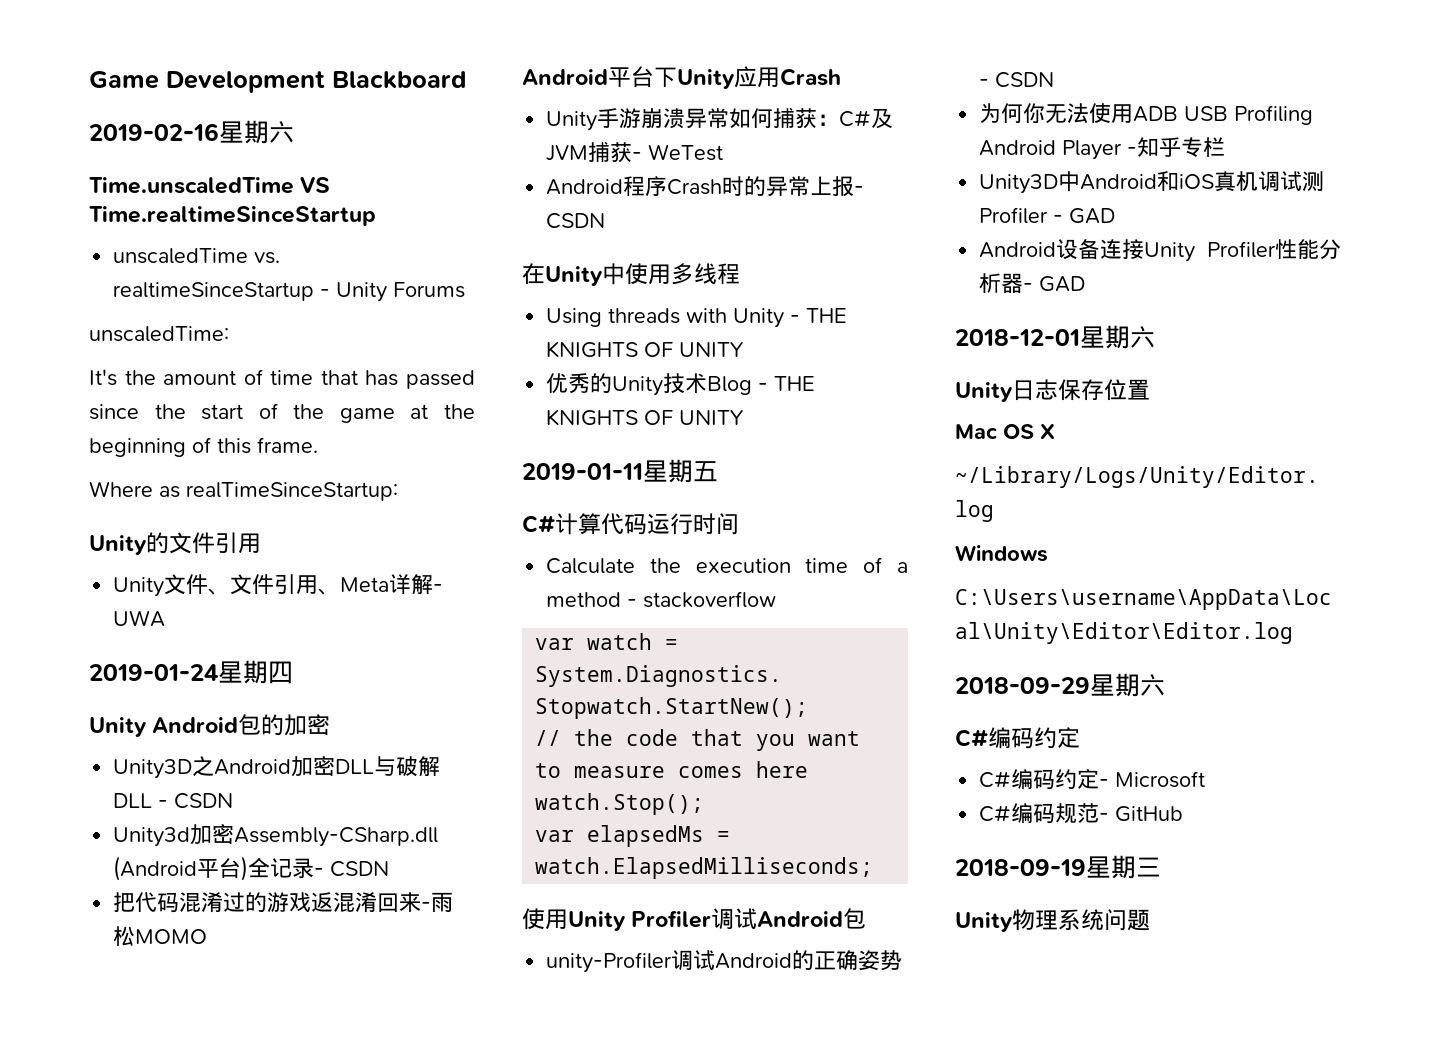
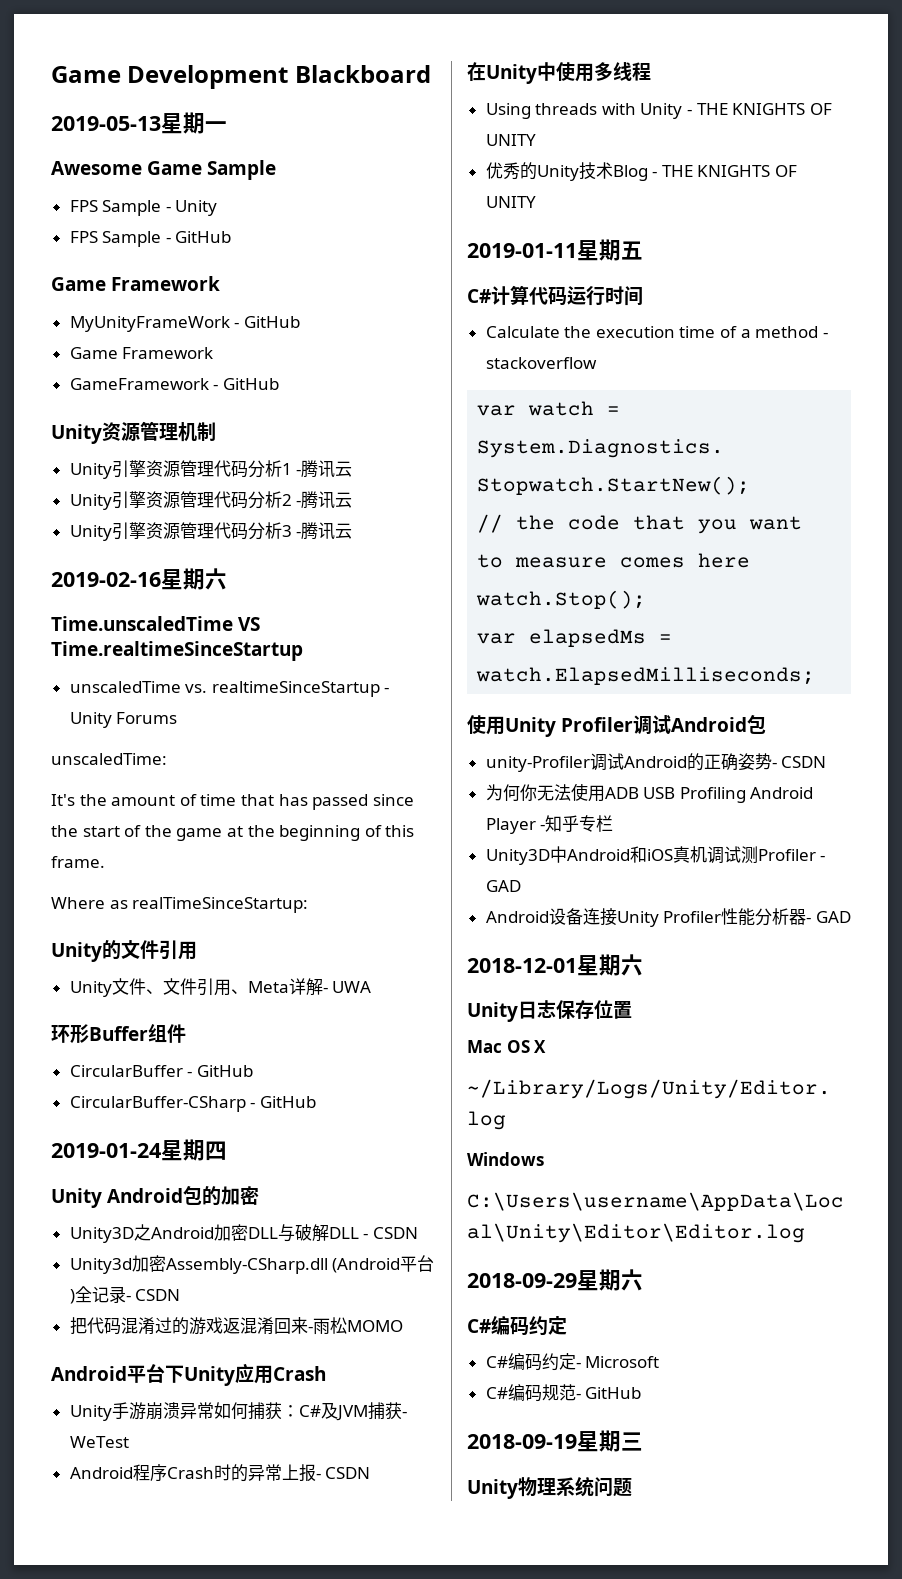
+ 2019-05-13星期一
+ Awesome Game Sample
+ FPS Sample - Unity
+ FPS Sample - GitHub
+ Game Framework
+ MyUnityFrameWork - GitHub
+ Game Framework
+ GameFramework - GitHub
+ Unity资源管理机制
+ Unity引擎资源管理代码分析1 -腾讯云
+ Unity引擎资源管理代码分析2 -腾讯云
+ Unity引擎资源管理代码分析3 -腾讯云
+ 环形Buffer组件
+ CircularBuffer - GitHub
+ CircularBuffer-CSharp - GitHub

